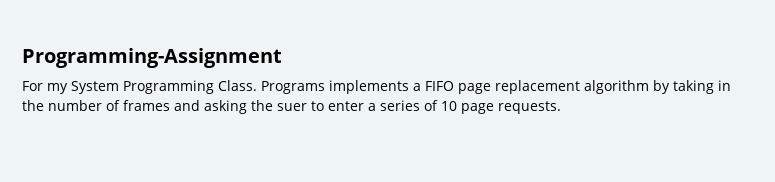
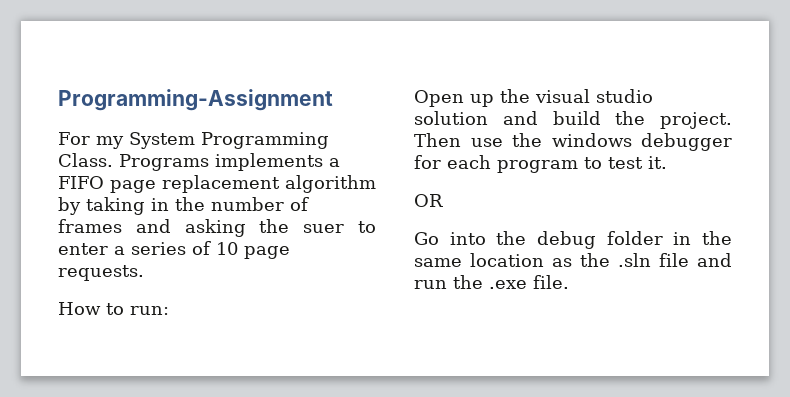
+ How to run:
+ Open up the visual studio solution and build the project. Then use the windows debugger for each program to test it.
+ OR
+ Go into the debug folder in the same location as the .sln file and run the .exe file.

